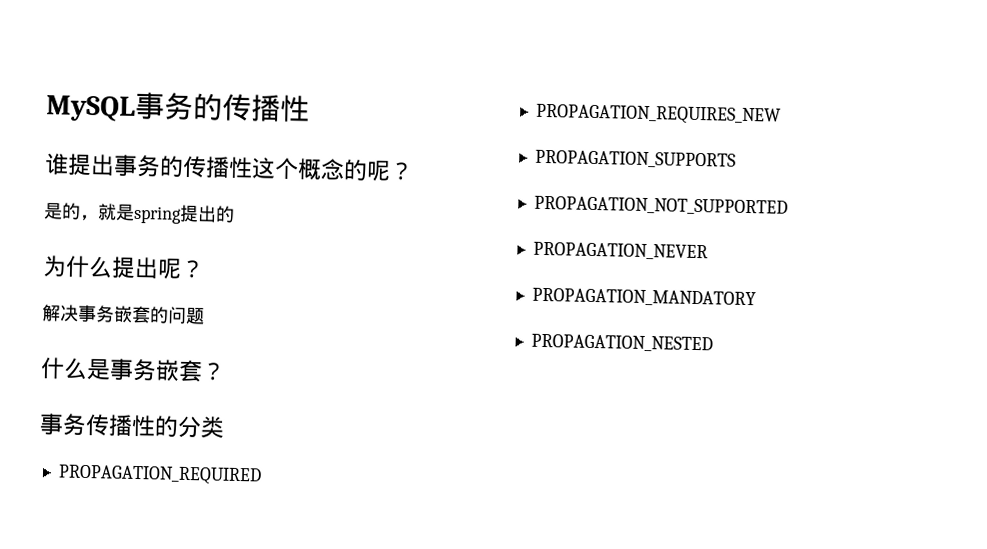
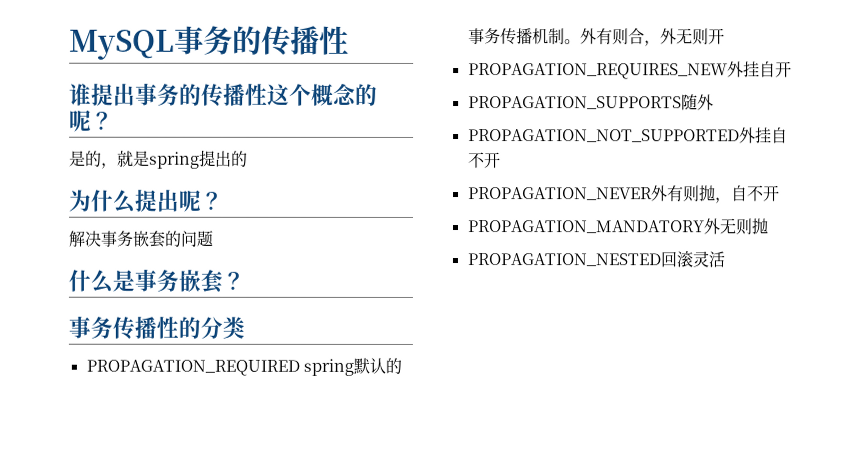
- PROPAGATION_REQUIRED
+ PROPAGATION_REQUIRED spring默认的事务传播机制。外有则合，外无则开
- PROPAGATION_REQUIRES_NEW
+ PROPAGATION_REQUIRES_NEW外挂自开
- PROPAGATION_SUPPORTS
+ PROPAGATION_SUPPORTS随外
- PROPAGATION_NOT_SUPPORTED
+ PROPAGATION_NOT_SUPPORTED外挂自不开
- PROPAGATION_NEVER
+ PROPAGATION_NEVER外有则抛，自不开
- PROPAGATION_MANDATORY
+ PROPAGATION_MANDATORY外无则抛
- PROPAGATION_NESTED
+ PROPAGATION_NESTED回滚灵活

